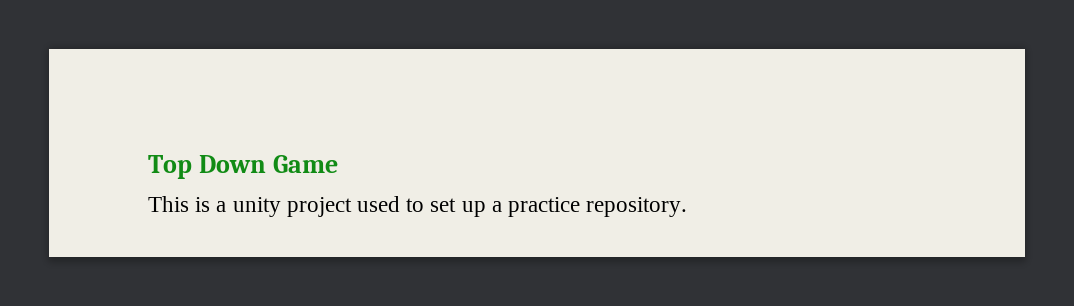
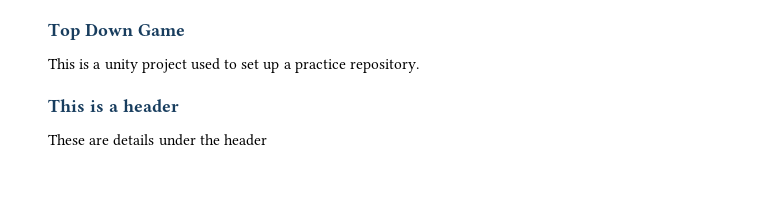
+ This is a header
+ These are details under the header

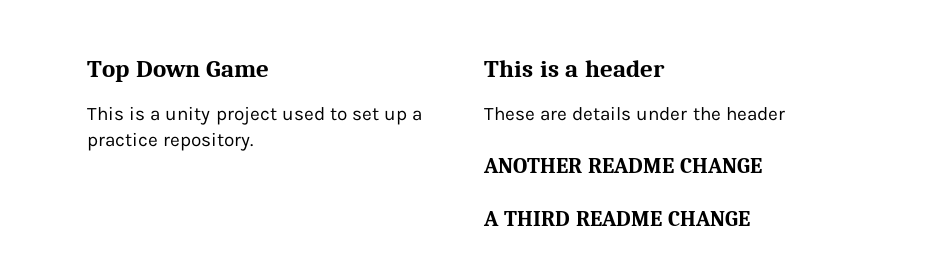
+ ANOTHER README CHANGE
+ A THIRD README CHANGE

